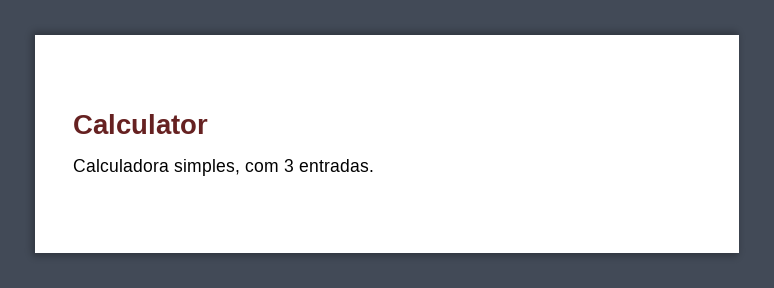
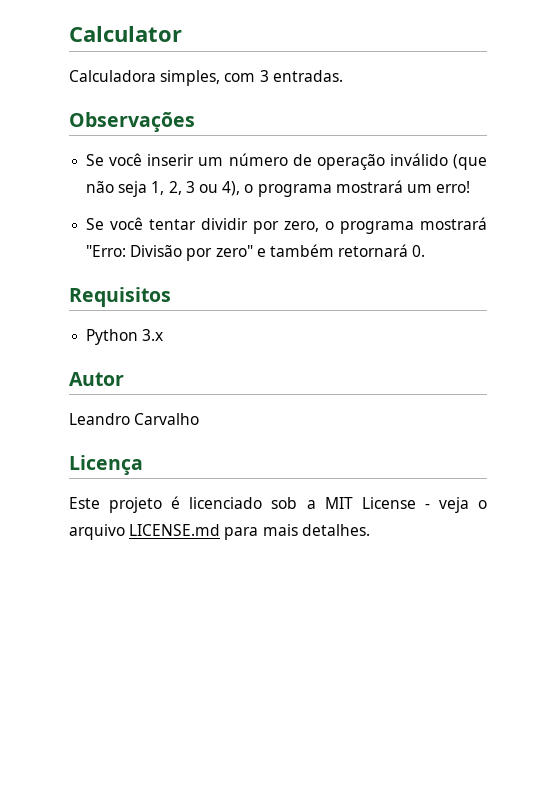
+ Observações
+ Se você inserir um número de operação inválido (que não seja 1, 2, 3 ou 4), o programa mostrará um erro!
+ Se você tentar dividir por zero, o programa mostrará "Erro: Divisão por zero" e também retornará 0.
+ Requisitos
+ Python 3.x
+ Autor
+ Leandro Carvalho
+ Licença
+ Este projeto é licenciado sob a MIT License - veja o arquivo LICENSE.md para mais detalhes.

